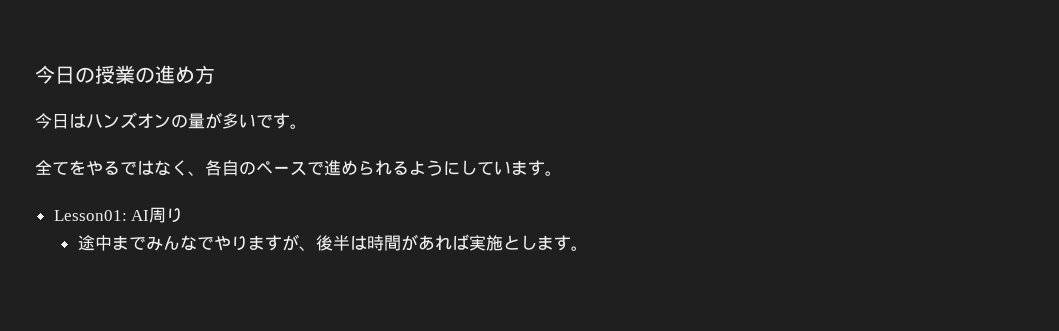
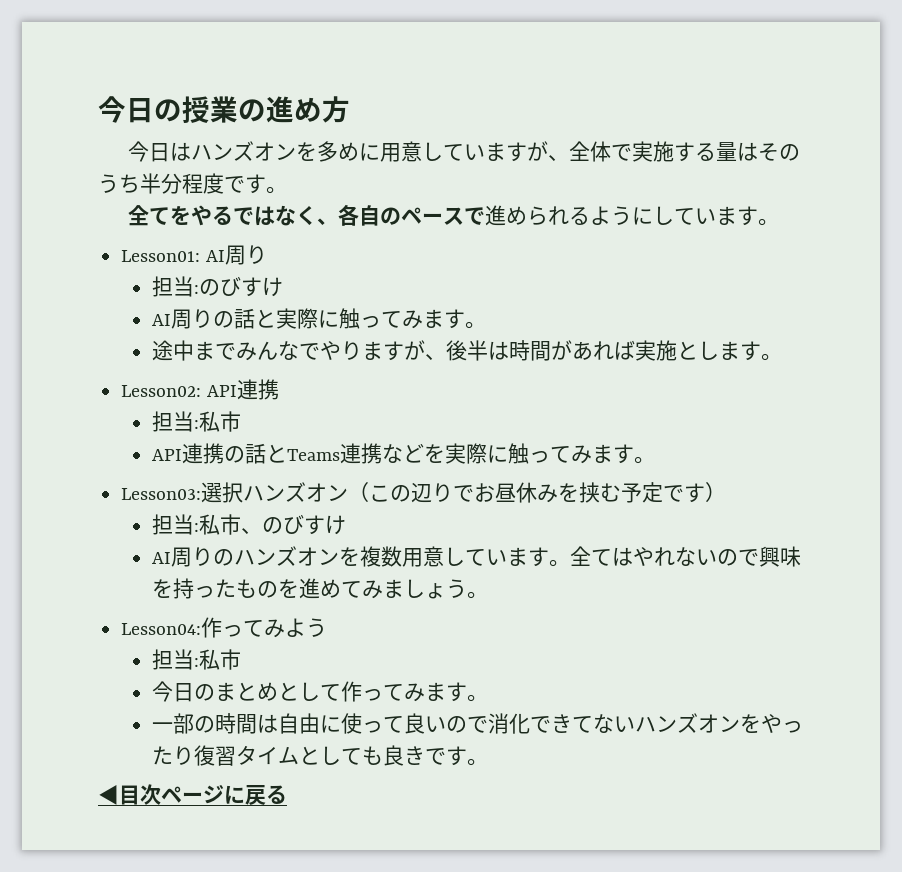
- 今日はハンズオンの量が多いです。
+ 今日はハンズオンを多めに用意していますが、全体で実施する量はそのうち半分程度です。
+ 担当:のびすけ
+ AI周りの話と実際に触ってみます。
+ Lesson02: API連携
+ 担当:私市
+ API連携の話とTeams連携などを実際に触ってみます。
+ Lesson03:選択ハンズオン（この辺りでお昼休みを挟む予定です）
+ 担当:私市、のびすけ
+ AI周りのハンズオンを複数用意しています。全てはやれないので興味を持ったものを進めてみましょう。
+ Lesson04:作ってみよう
+ 担当:私市
+ 今日のまとめとして作ってみます。
+ 一部の時間は自由に使って良いので消化できてないハンズオンをやったり復習タイムとしても良きです。
+ ◀目次ページに戻る

